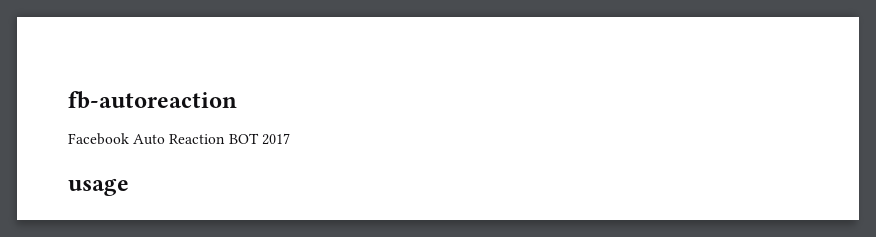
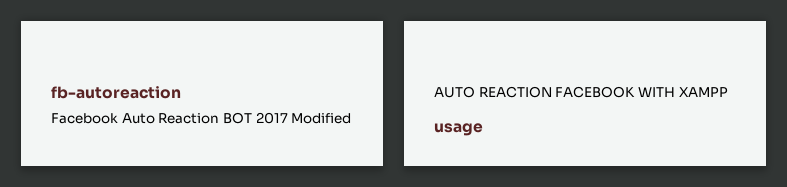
- Facebook Auto Reaction BOT 2017
+ Facebook Auto Reaction BOT 2017 Modified AUTO REACTION FACEBOOK WITH XAMPP

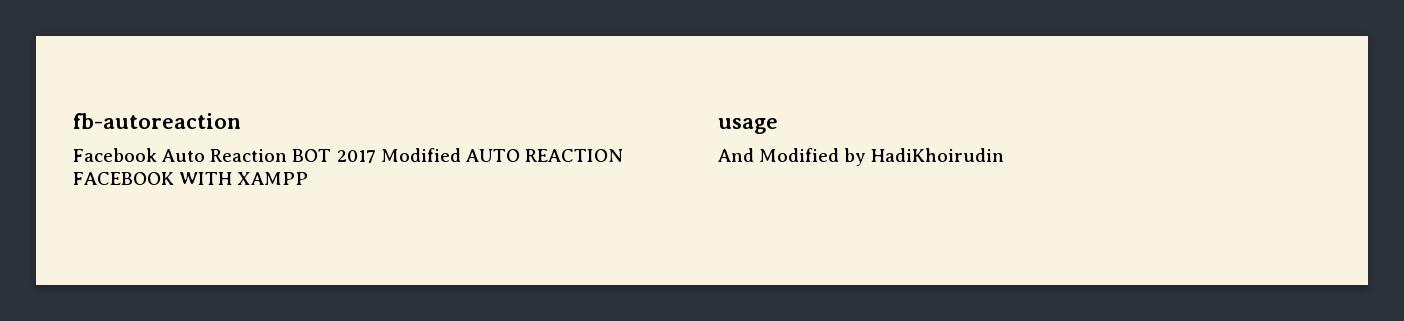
+ And Modified by HadiKhoirudin

